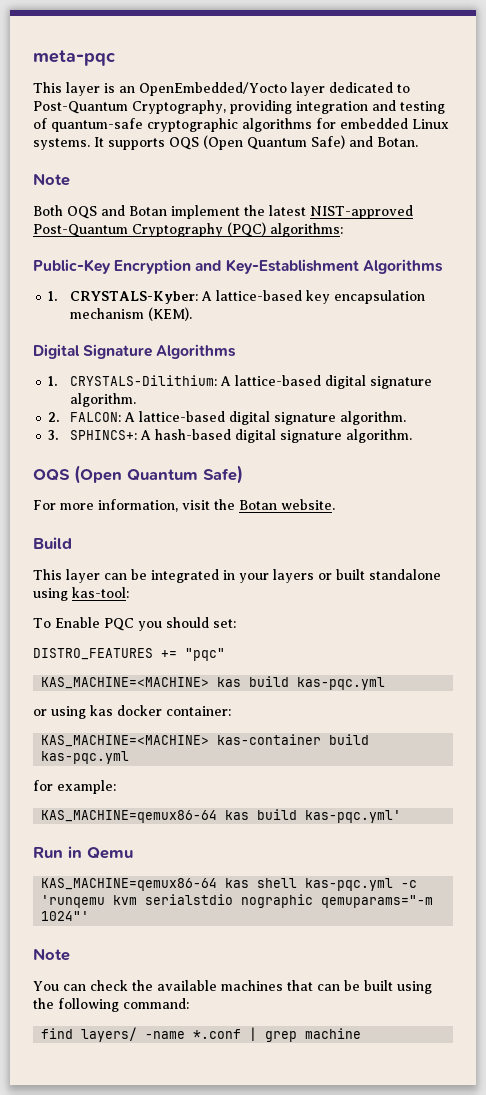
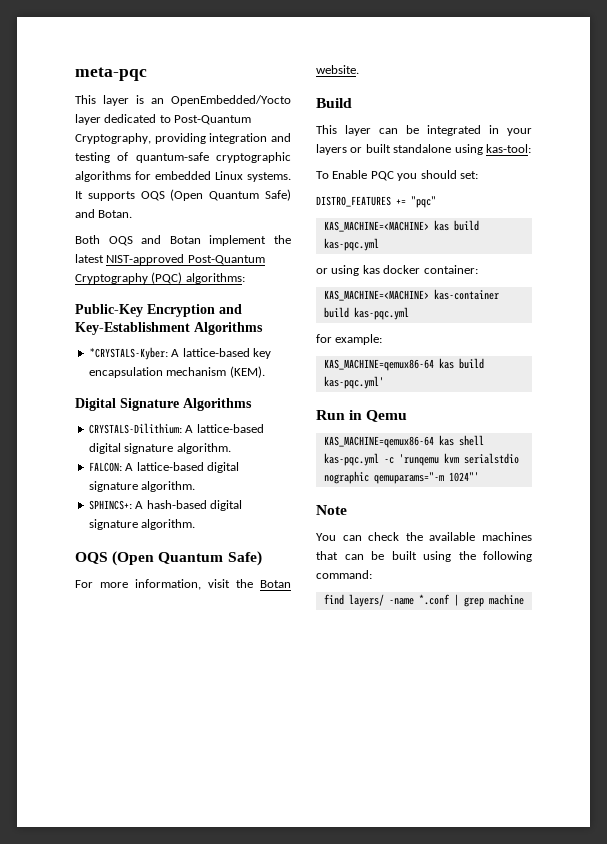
  It supports OQS (Open Quantum Safe) and Botan.
- Note
- 1. CRYSTALS-Kyber: A lattice-based key encapsulation mechanism (KEM).
+ *CRYSTALS-Kyber: A lattice-based key encapsulation mechanism (KEM).
- 1. CRYSTALS-Dilithium: A lattice-based digital signature algorithm.
+ CRYSTALS-Dilithium: A lattice-based digital signature algorithm.
- 2. FALCON: A lattice-based digital signature algorithm.
+ FALCON: A lattice-based digital signature algorithm.
- 3. SPHINCS+: A hash-based digital signature algorithm.
+ SPHINCS+: A hash-based digital signature algorithm.

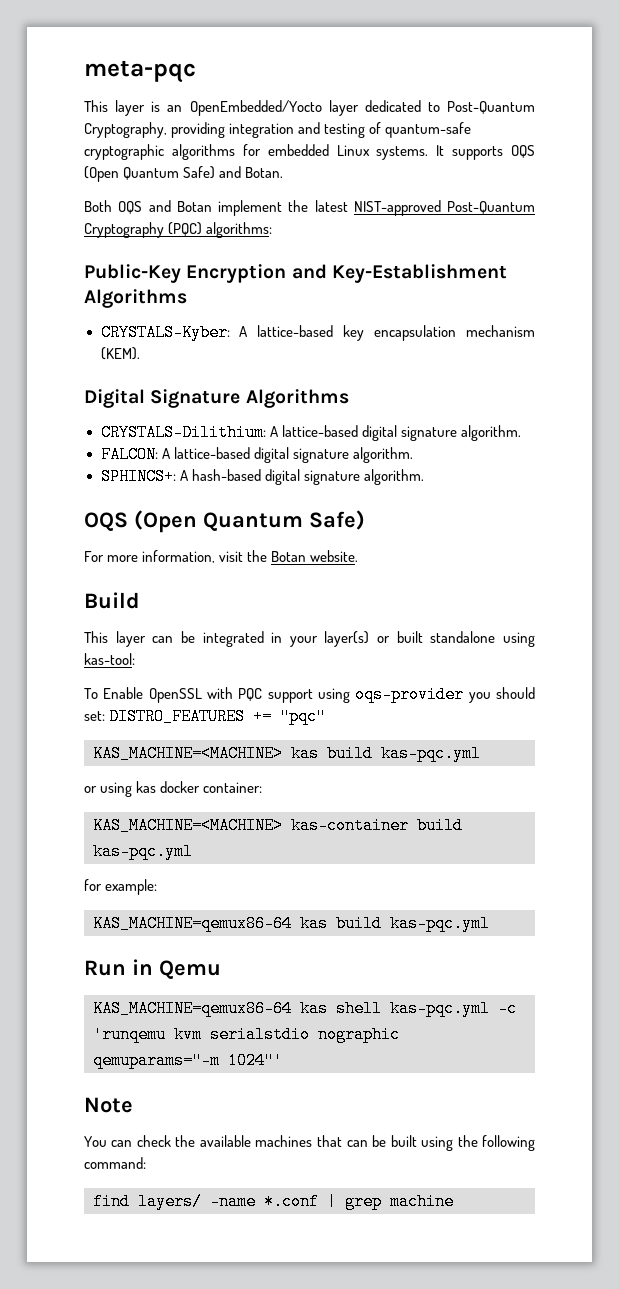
- *CRYSTALS-Kyber: A lattice-based key encapsulation mechanism (KEM).
+ CRYSTALS-Kyber: A lattice-based key encapsulation mechanism (KEM).
- This layer can be integrated in your layers or built standalone using kas-tool:
+ This layer can be integrated in your layer(s) or built standalone using kas-tool:
- To Enable PQC you should set:
- DISTRO_FEATURES += "pqc"
+ To Enable OpenSSL with PQC support using oqs-provider you should set: DISTRO_FEATURES += "pqc"
- KAS_MACHINE=qemux86-64 kas build kas-pqc.yml'
+ KAS_MACHINE=qemux86-64 kas build kas-pqc.yml

